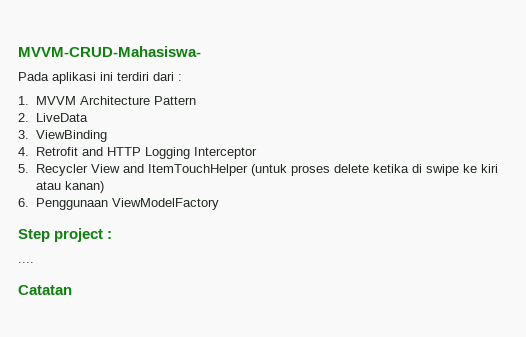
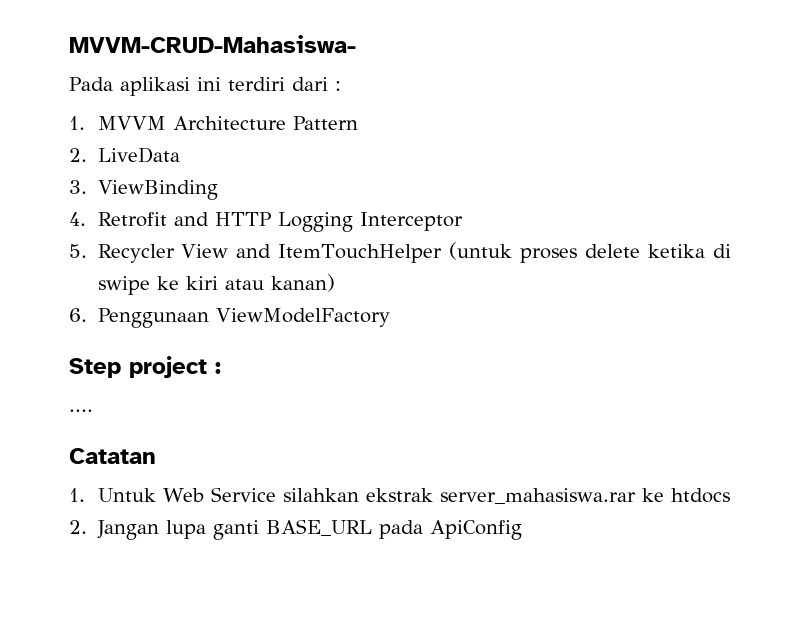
+ 1. Untuk Web Service silahkan ekstrak server_mahasiswa.rar ke htdocs
+ 2. Jangan lupa ganti BASE_URL pada ApiConfig

